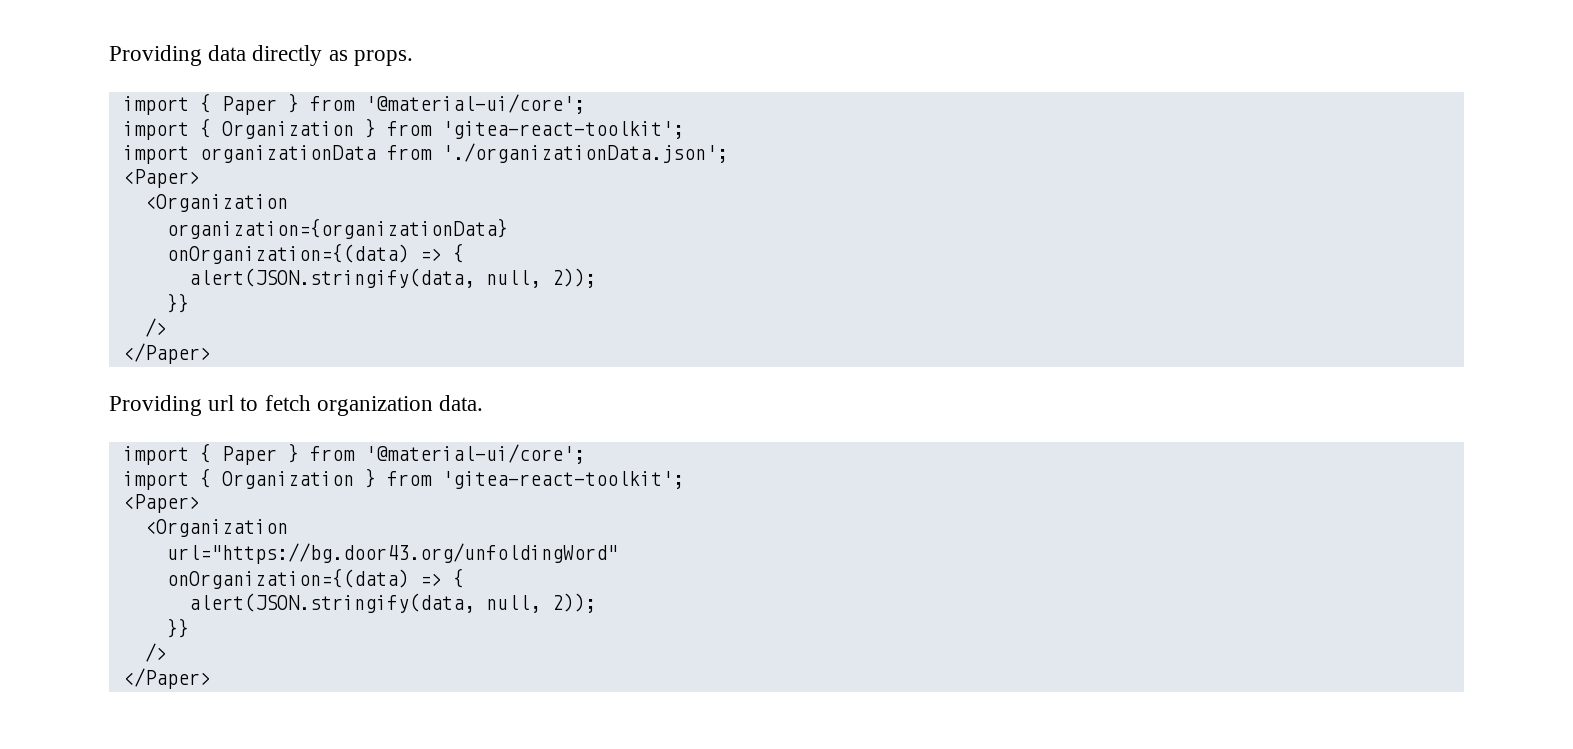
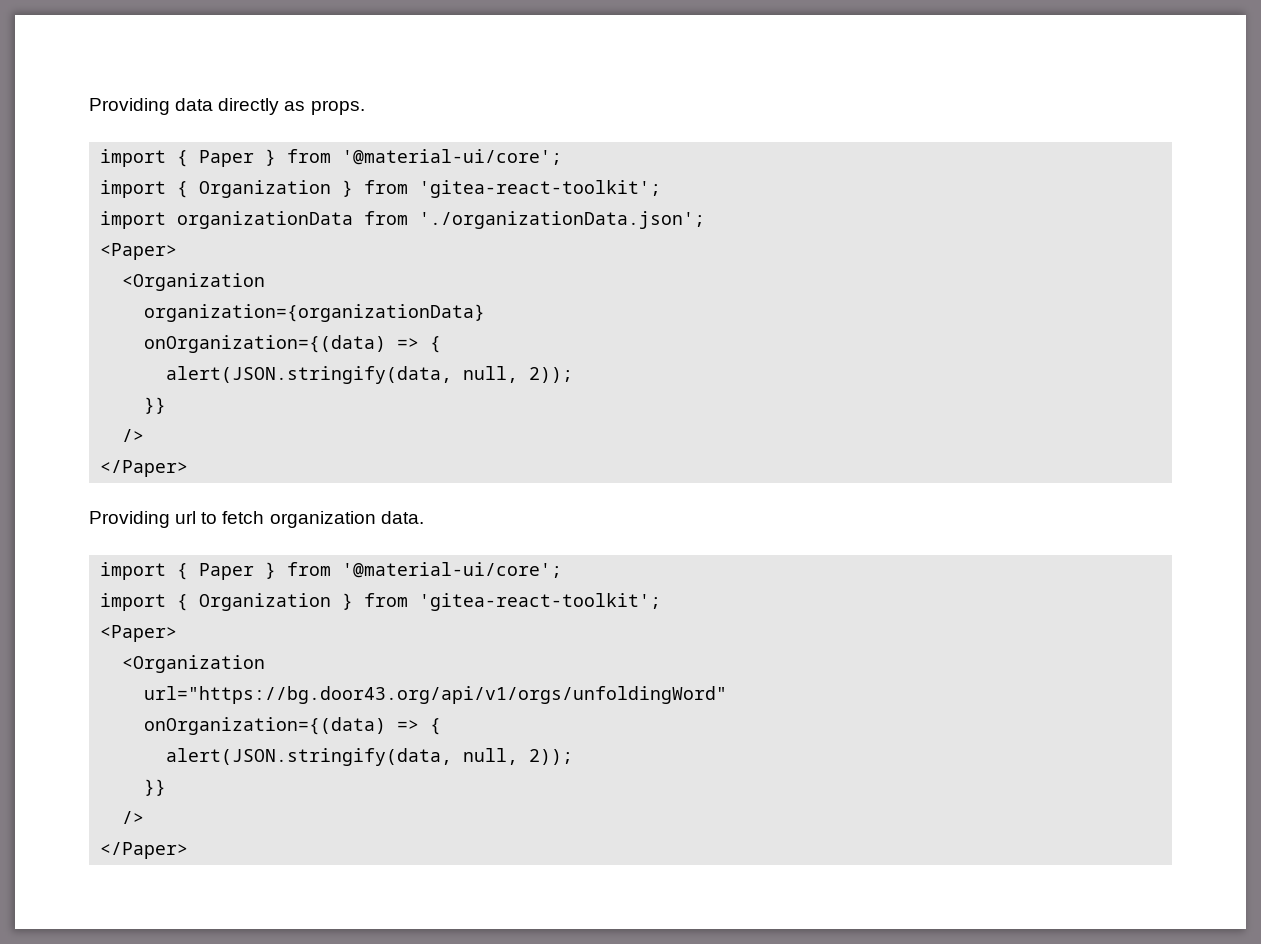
- url="https://bg.door43.org/unfoldingWord"
+ url="https://bg.door43.org/api/v1/orgs/unfoldingWord"

